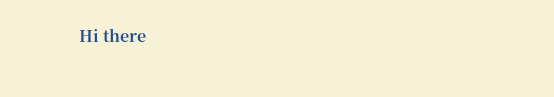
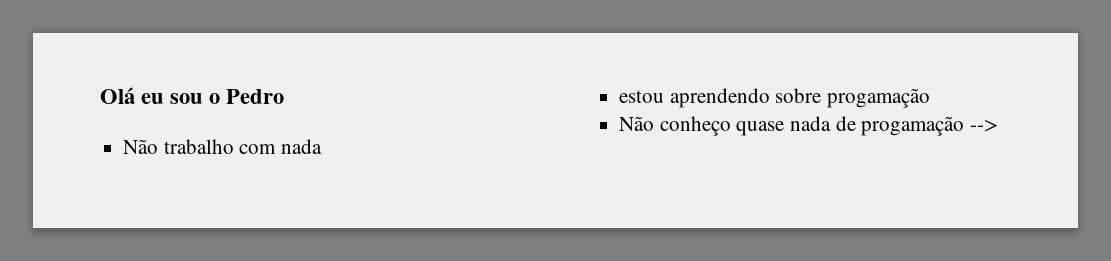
- Hi there
+ Olá eu sou o Pedro
+ Não trabalho com nada
+ estou aprendendo sobre progamação
+ Não conheço quase nada de progamação -->

